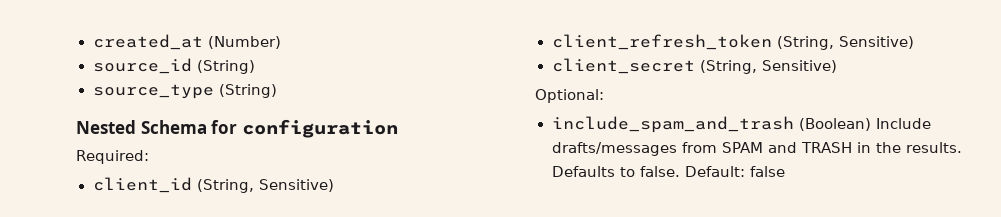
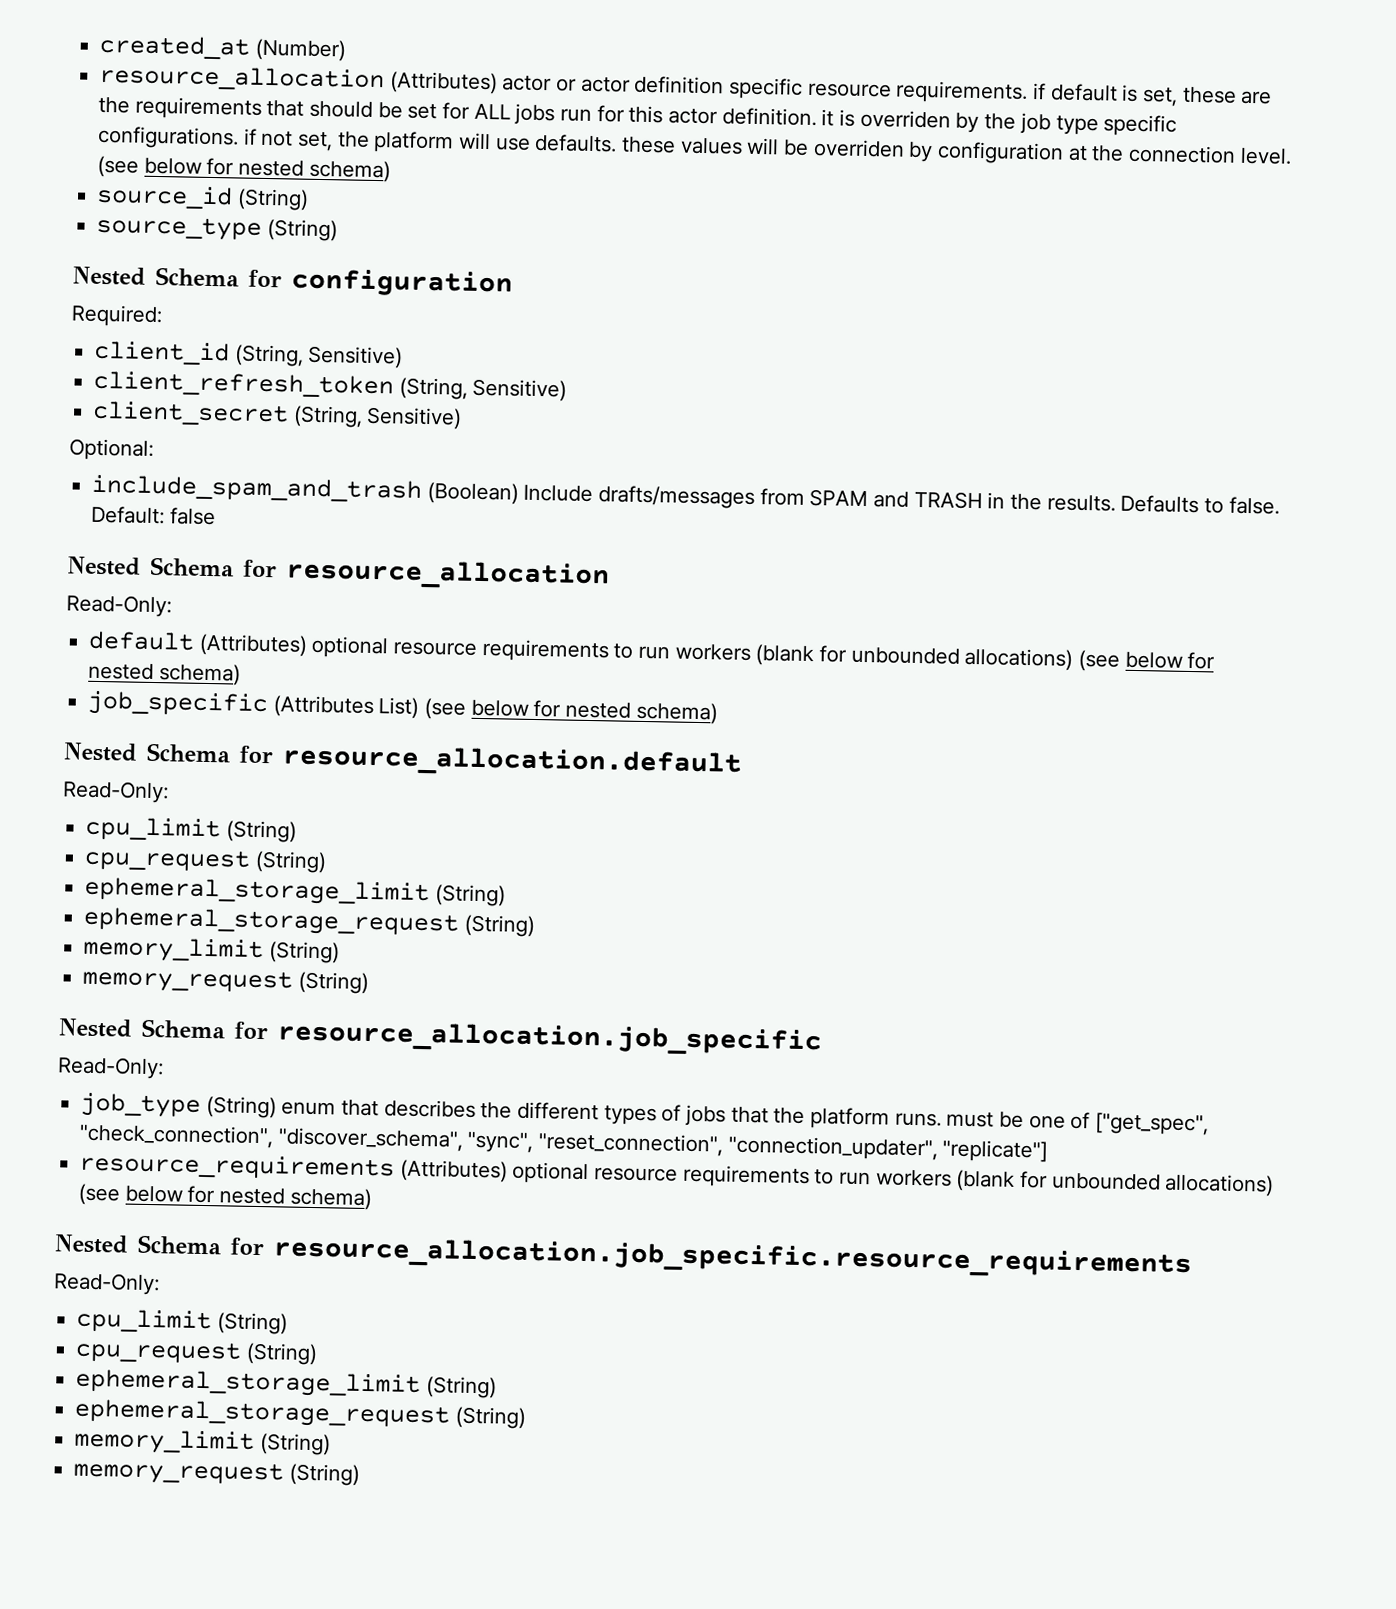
+ resource_allocation (Attributes) actor or actor definition specific resource requirements. if default is set, these are the requirements that should be set for ALL jobs run for this actor definition. it is overriden by the job type specific configurations. if not set, the platform will use defaults. these values will be overriden by configuration at the connection level. (see below for nested schema)
+ Nested Schema for resource_allocation
+ Read-Only:
+ default (Attributes) optional resource requirements to run workers (blank for unbounded allocations) (see below for nested schema)
+ job_specific (Attributes List) (see below for nested schema)
+ Nested Schema for resource_allocation.default
+ Read-Only:
+ cpu_limit (String)
+ cpu_request (String)
+ ephemeral_storage_limit (String)
+ ephemeral_storage_request (String)
+ memory_limit (String)
+ memory_request (String)
+ Nested Schema for resource_allocation.job_specific
+ Read-Only:
+ job_type (String) enum that describes the different types of jobs that the platform runs. must be one of ["get_spec", "check_connection", "discover_schema", "sync", "reset_connection", "connection_updater", "replicate"]
+ resource_requirements (Attributes) optional resource requirements to run workers (blank for unbounded allocations) (see below for nested schema)
+ Nested Schema for resource_allocation.job_specific.resource_requirements
+ Read-Only:
+ cpu_limit (String)
+ cpu_request (String)
+ ephemeral_storage_limit (String)
+ ephemeral_storage_request (String)
+ memory_limit (String)
+ memory_request (String)

